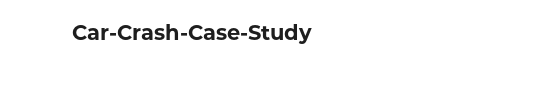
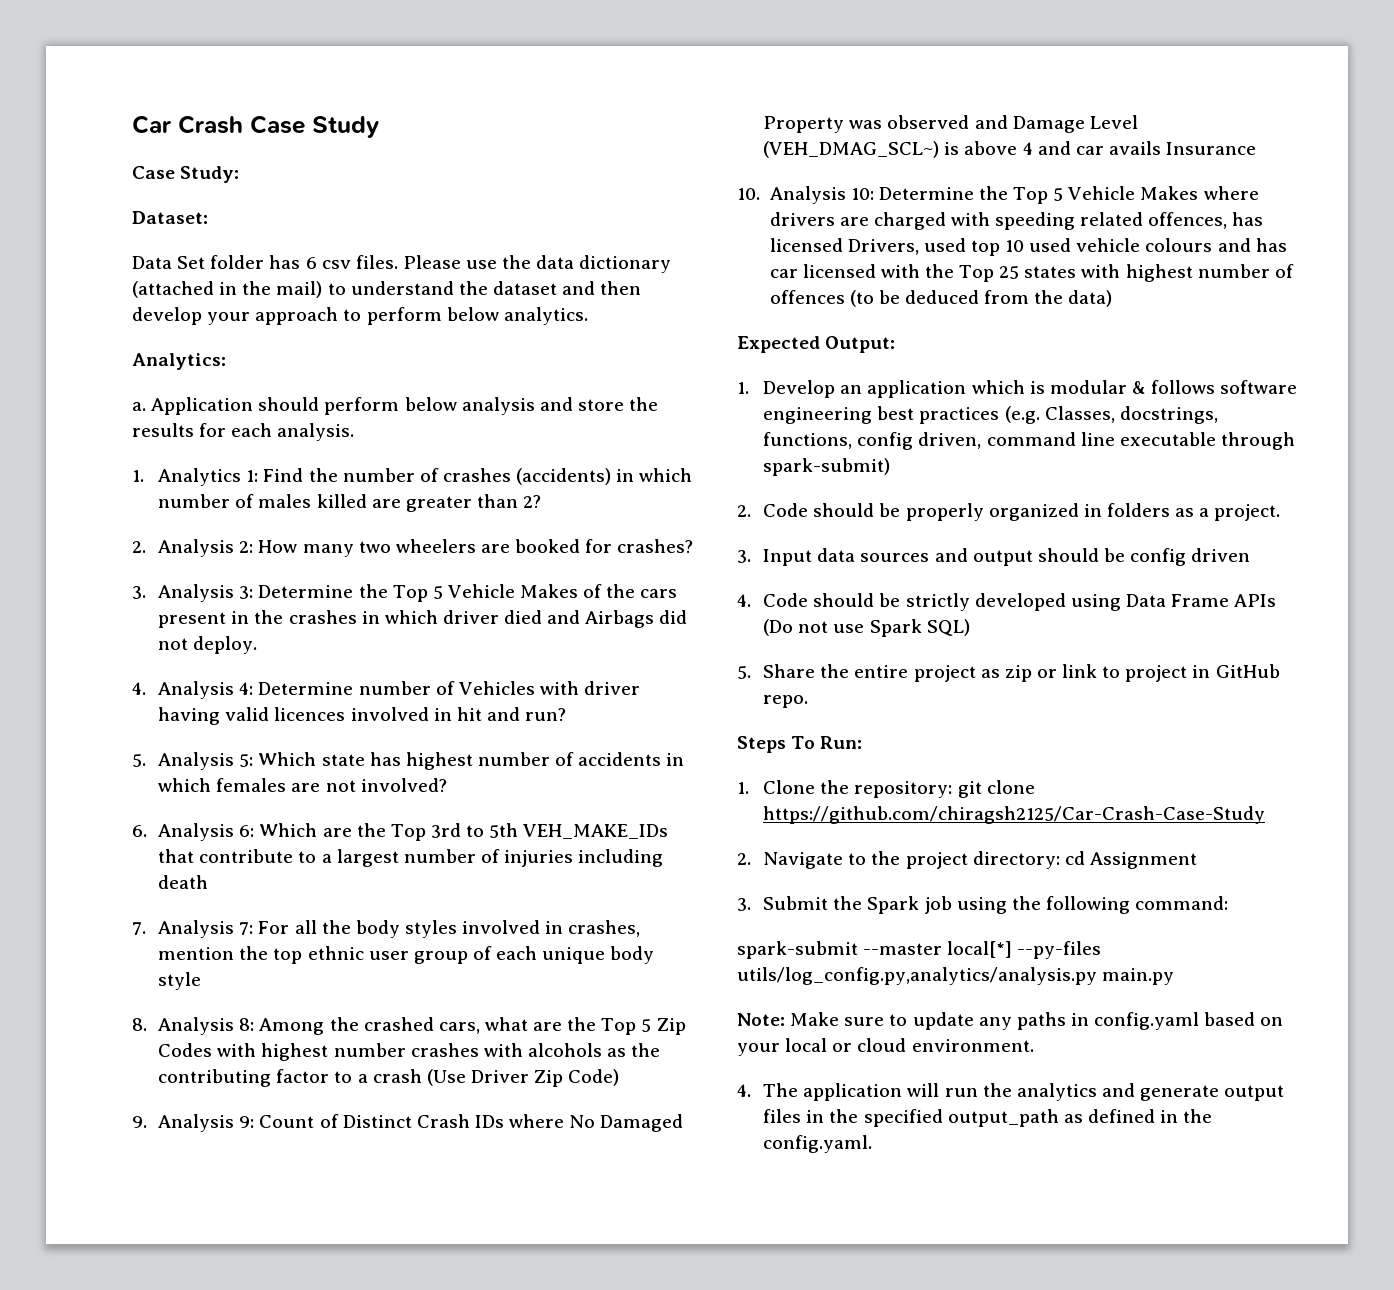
- Car-Crash-Case-Study
+ Car Crash Case Study
+ Case Study:
+ Dataset:
+ Data Set folder has 6 csv files. Please use the data dictionary (attached in the mail) to understand the dataset and then develop your approach to perform below analytics.
+ Analytics:
+ a. Application should perform below analysis and store the results for each analysis.
+ 1. Analytics 1: Find the number of crashes (accidents) in which number of males killed are greater than 2?
+ 2. Analysis 2: How many two wheelers are booked for crashes?
+ 3. Analysis 3: Determine the Top 5 Vehicle Makes of the cars present in the crashes in which driver died and Airbags did not deploy.
+ 4. Analysis 4: Determine number of Vehicles with driver having valid licences involved in hit and run?
+ 5. Analysis 5: Which state has highest number of accidents in which females are not involved?
+ 6. Analysis 6: Which are the Top 3rd to 5th VEH_MAKE_IDs that contribute to a largest number of injuries including death
+ 7. Analysis 7: For all the body styles involved in crashes, mention the top ethnic user group of each unique body style
+ 8. Analysis 8: Among the crashed cars, what are the Top 5 Zip Codes with highest number crashes with alcohols as the contributing factor to a crash (Use Driver Zip Code)
+ 9. Analysis 9: Count of Distinct Crash IDs where No Damaged Property was observed and Damage Level (VEH_DMAG_SCL~) is above 4 and car avails Insurance
+ 10. Analysis 10: Determine the Top 5 Vehicle Makes where drivers are charged with speeding related offences, has licensed Drivers, used top 10 used vehicle colours and has car licensed with the Top 25 states with highest number of offences (to be deduced from the data)
+ Expected Output:
+ 1. Develop an application which is modular & follows software engineering best practices (e.g. Classes, docstrings, functions, config driven, command line executable through spark-submit)
+ 2. Code should be properly organized in folders as a project.
+ 3. Input data sources and output should be config driven
+ 4. Code should be strictly developed using Data Frame APIs (Do not use Spark SQL)
+ 5. Share the entire project as zip or link to project in GitHub repo.
+ Steps To Run:
+ 1. Clone the repository: git clone https://github.com/chiragsh2125/Car-Crash-Case-Study
+ 2. Navigate to the project directory: cd Assignment
+ 3. Submit the Spark job using the following command:
+ spark-submit --master local[*] --py-files utils/log_config.py,analytics/analysis.py main.py
+ Note: Make sure to update any paths in config.yaml based on your local or cloud environment.
+ 4. The application will run the analytics and generate output files in the specified output_path as defined in the config.yaml.

